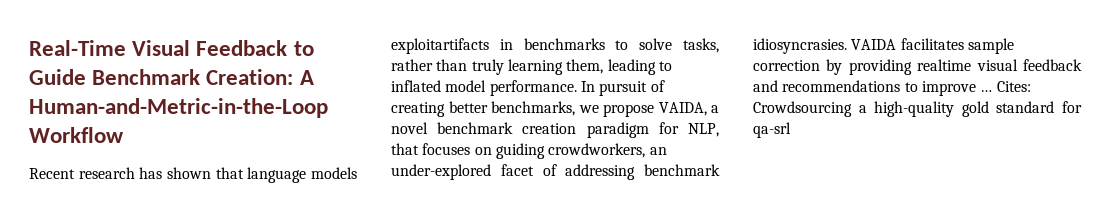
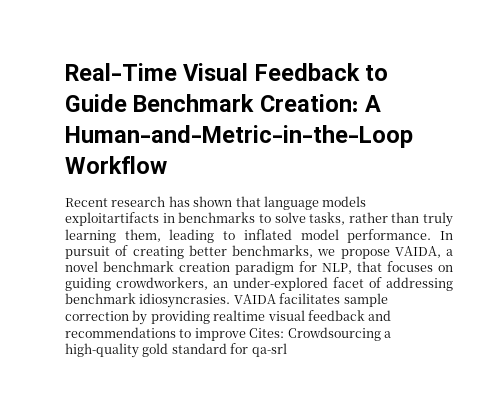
- VAIDA facilitates sample correction by providing realtime visual feedback and recommendations to improve … Cites: Crowdsourcing a high-quality gold standard for qa-srl
+ VAIDA facilitates sample correction by providing realtime visual feedback and recommendations to improve Cites: Crowdsourcing a high-quality gold standard for qa-srl

